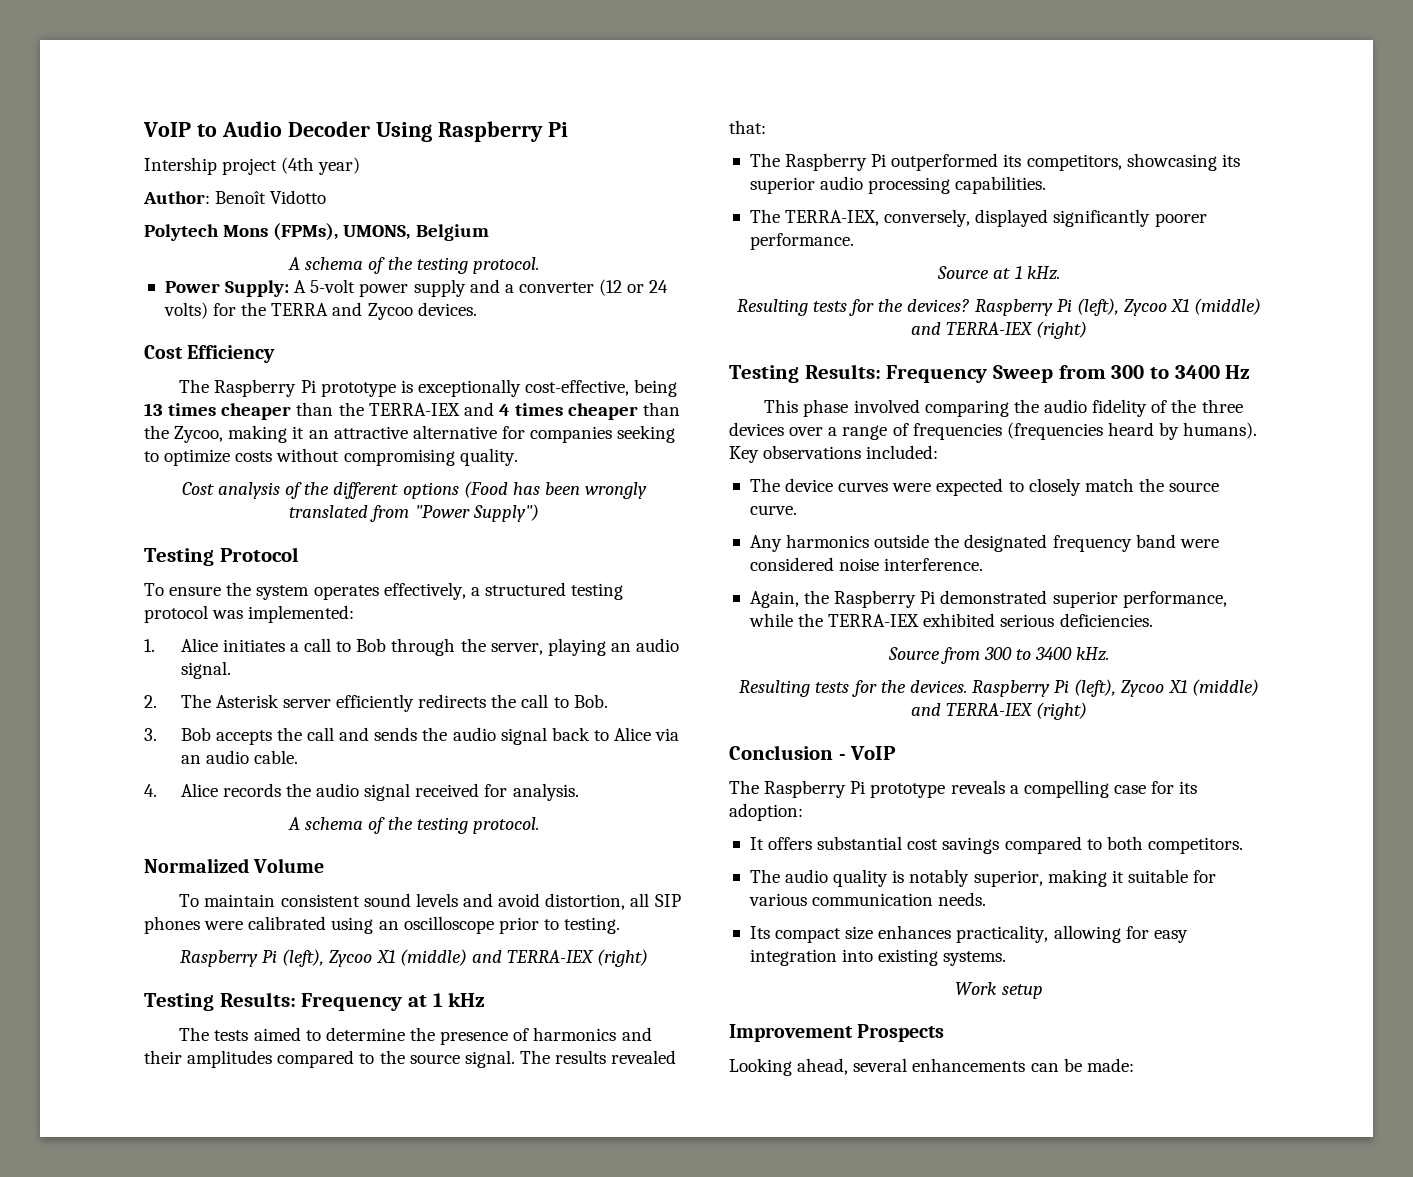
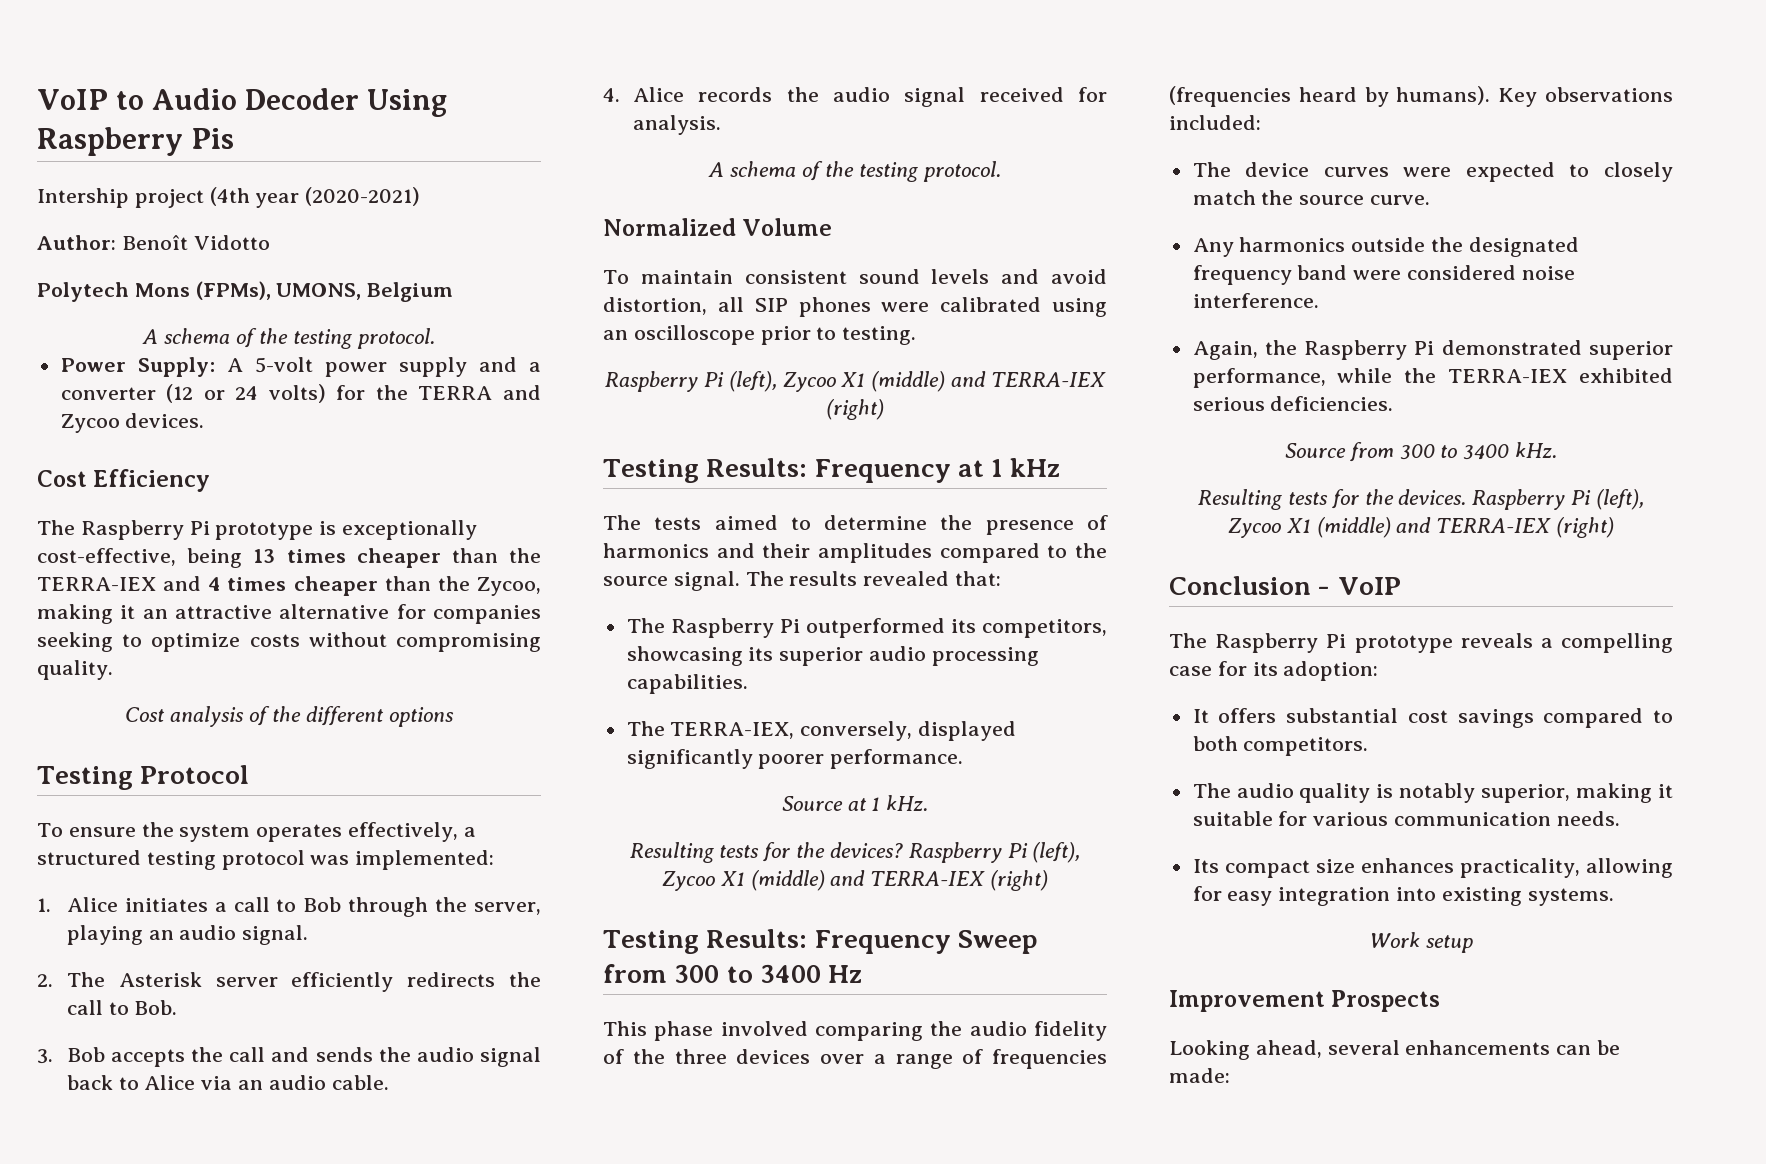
- VoIP to Audio Decoder Using Raspberry Pi
+ VoIP to Audio Decoder Using Raspberry Pis
- Intership project (4th year)
+ Intership project (4th year (2020-2021)
- Cost analysis of the different options (Food has been wrongly translated from "Power Supply")
+ Cost analysis of the different options

